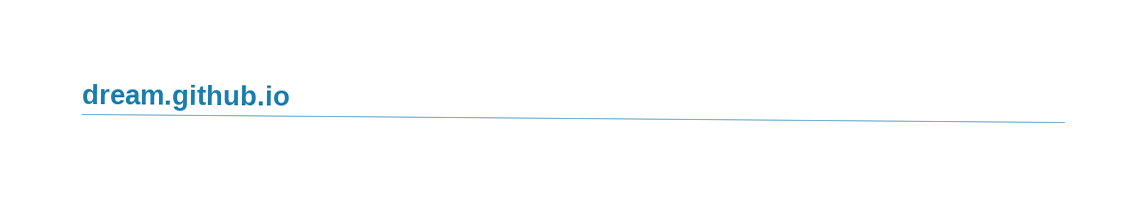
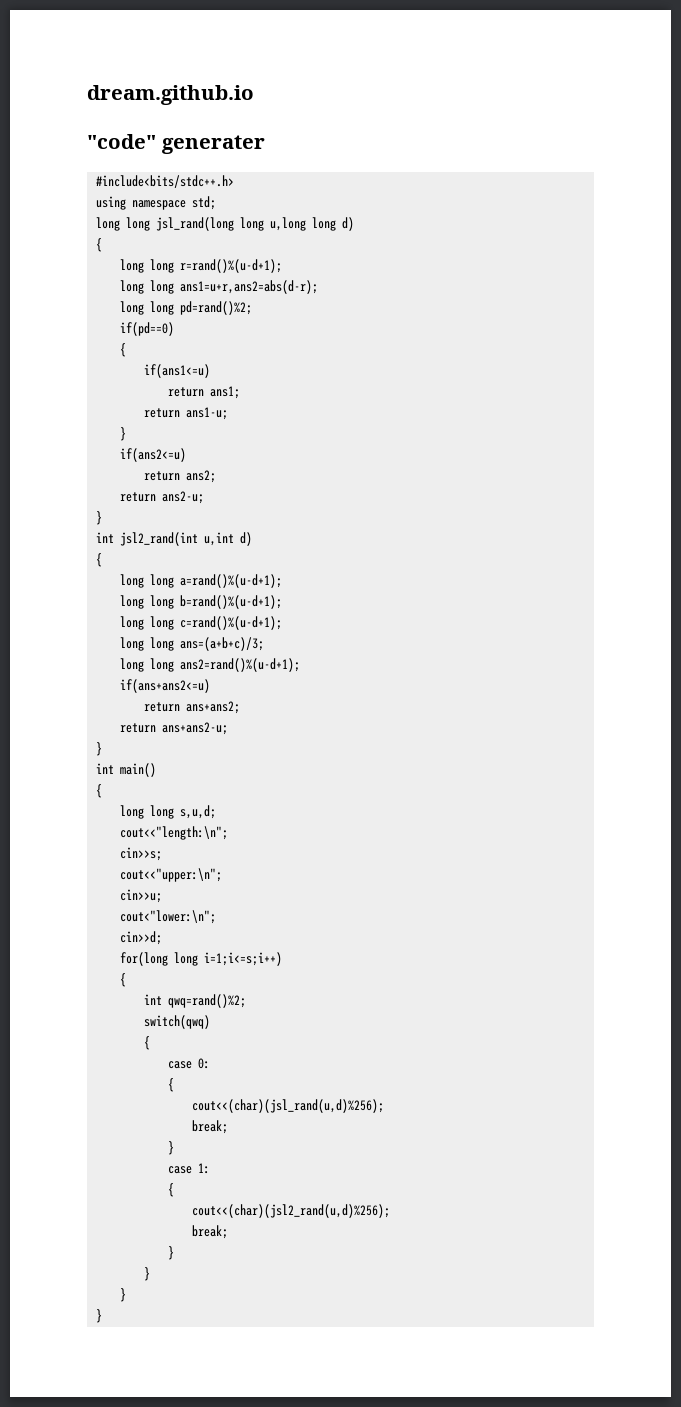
+ "code" generater
+ #include<bits/stdc++.h>
+ using namespace std;
+ long long jsl_rand(long long u,long long d)
+ {
+ long long r=rand()%(u-d+1);
+ long long ans1=u+r,ans2=abs(d-r);
+ long long pd=rand()%2;
+ if(pd==0)
+ {
+ if(ans1<=u)
+ return ans1;
+ return ans1-u;
+ }
+ if(ans2<=u)
+ return ans2;
+ return ans2-u;
+ }
+ int jsl2_rand(int u,int d)
+ {
+ long long a=rand()%(u-d+1);
+ long long b=rand()%(u-d+1);
+ long long c=rand()%(u-d+1);
+ long long ans=(a+b+c)/3;
+ long long ans2=rand()%(u-d+1);
+ if(ans+ans2<=u)
+ return ans+ans2;
+ return ans+ans2-u;
+ }
+ int main()
+ {
+ long long s,u,d;
+ cout<<"length:\n";
+ cin>>s;
+ cout<<"upper:\n";
+ cin>>u;
+ cout<"lower:\n";
+ cin>>d;
+ for(long long i=1;i<=s;i++)
+ {
+ int qwq=rand()%2;
+ switch(qwq)
+ {
+ case 0:
+ {
+ cout<<(char)(jsl_rand(u,d)%256);
+ break;
+ }
+ case 1:
+ {
+ cout<<(char)(jsl2_rand(u,d)%256);
+ break;
+ }
+ }
+ }
+ }

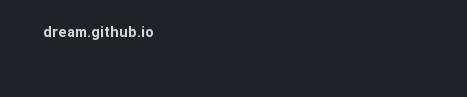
- "code" generater
- #include<bits/stdc++.h>
- using namespace std;
- long long jsl_rand(long long u,long long d)
- {
- long long r=rand()%(u-d+1);
- long long ans1=u+r,ans2=abs(d-r);
- long long pd=rand()%2;
- if(pd==0)
- {
- if(ans1<=u)
- return ans1;
- return ans1-u;
- }
- if(ans2<=u)
- return ans2;
- return ans2-u;
- }
- int jsl2_rand(int u,int d)
- {
- long long a=rand()%(u-d+1);
- long long b=rand()%(u-d+1);
- long long c=rand()%(u-d+1);
- long long ans=(a+b+c)/3;
- long long ans2=rand()%(u-d+1);
- if(ans+ans2<=u)
- return ans+ans2;
- return ans+ans2-u;
- }
- int main()
- {
- long long s,u,d;
- cout<<"length:\n";
- cin>>s;
- cout<<"upper:\n";
- cin>>u;
- cout<"lower:\n";
- cin>>d;
- for(long long i=1;i<=s;i++)
- {
- int qwq=rand()%2;
- switch(qwq)
- {
- case 0:
- {
- cout<<(char)(jsl_rand(u,d)%256);
- break;
- }
- case 1:
- {
- cout<<(char)(jsl2_rand(u,d)%256);
- break;
- }
- }
- }
- }

